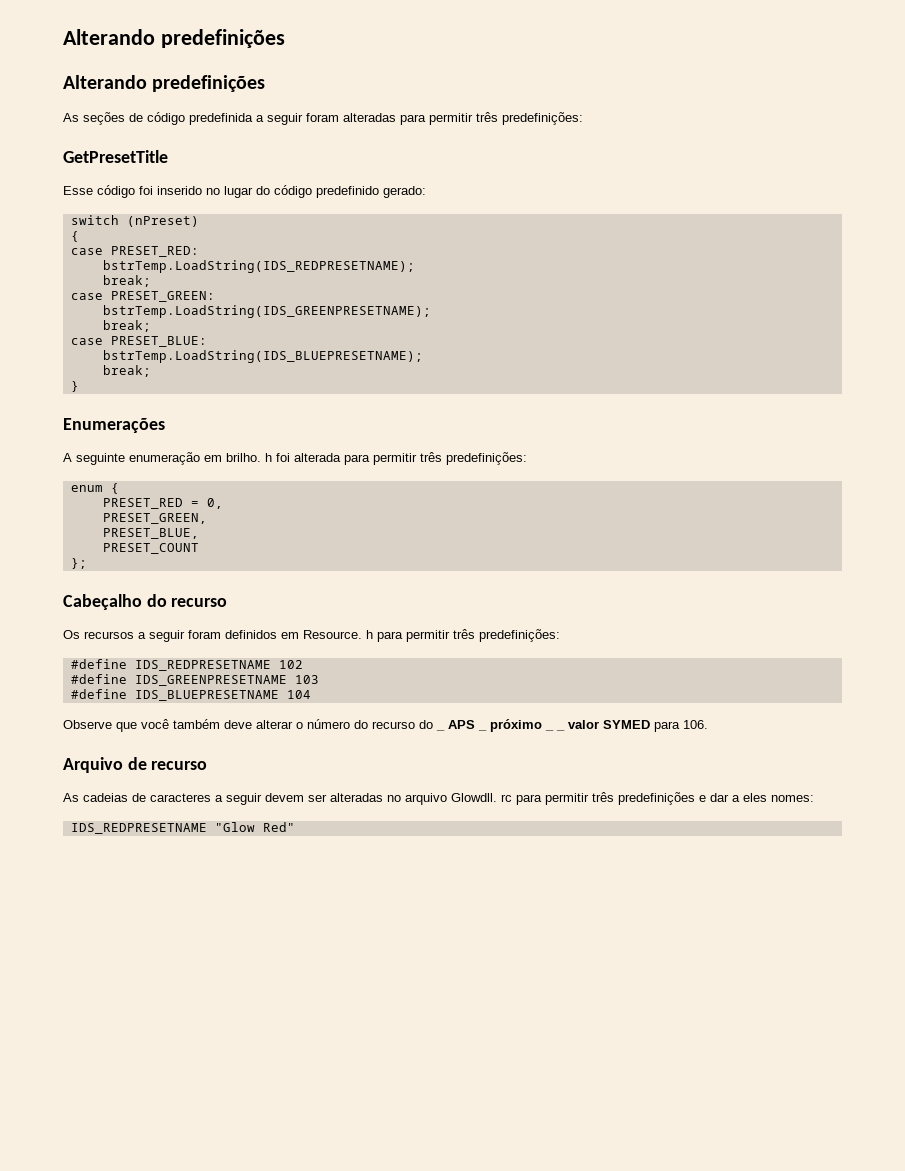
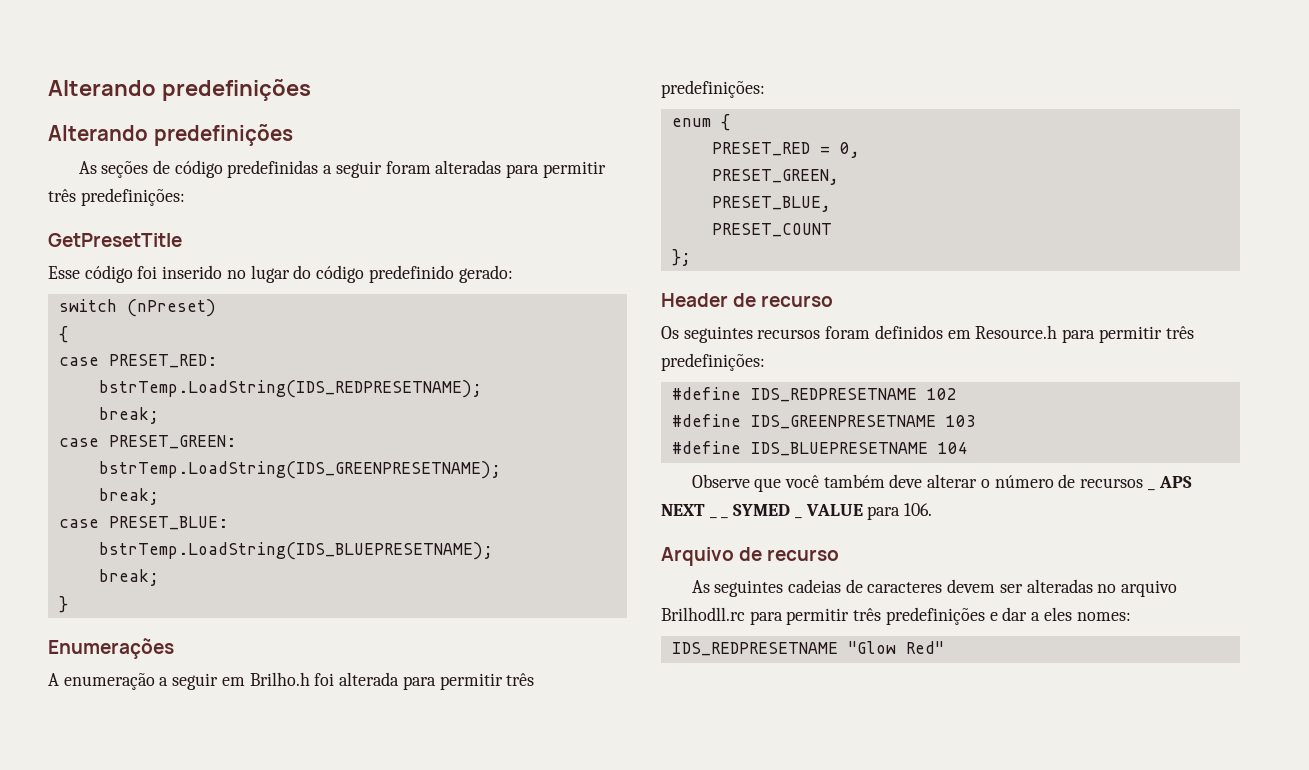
- As seções de código predefinida a seguir foram alteradas para permitir três predefinições:
+ As seções de código predefinidas a seguir foram alteradas para permitir três predefinições:
- A seguinte enumeração em brilho. h foi alterada para permitir três predefinições:
+ A enumeração a seguir em Brilho.h foi alterada para permitir três predefinições:
- Cabeçalho do recurso
+ Header de recurso
- Os recursos a seguir foram definidos em Resource. h para permitir três predefinições:
+ Os seguintes recursos foram definidos em Resource.h para permitir três predefinições:
- Observe que você também deve alterar o número do recurso do _ APS _ próximo _ _ valor SYMED para 106.
+ Observe que você também deve alterar o número de recursos _ APS NEXT _ _ SYMED _ VALUE para 106.
- As cadeias de caracteres a seguir devem ser alteradas no arquivo Glowdll. rc para permitir três predefinições e dar a eles nomes:
+ As seguintes cadeias de caracteres devem ser alteradas no arquivo Brilhodll.rc para permitir três predefinições e dar a eles nomes:

